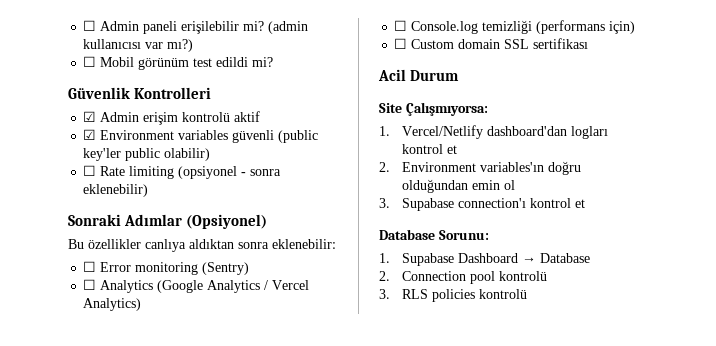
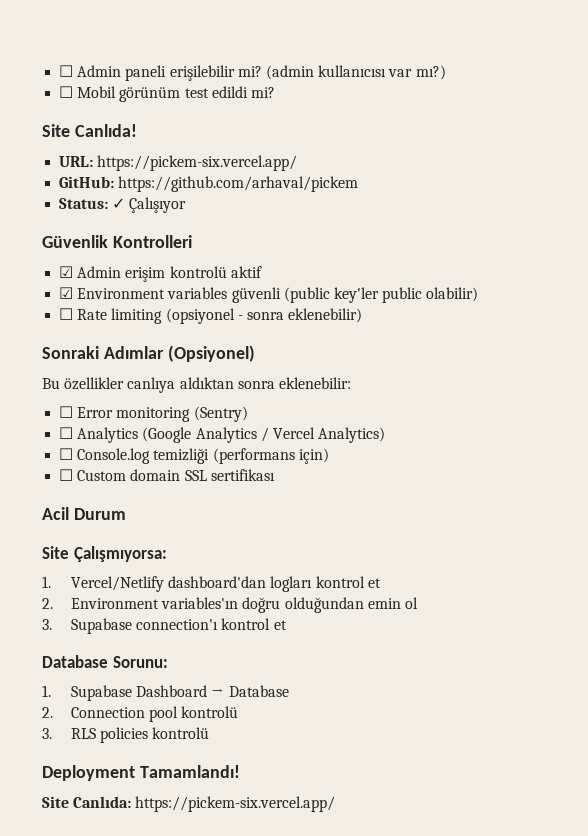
+ Site Canlıda!
+ URL: https://pickem-six.vercel.app/
+ GitHub: https://github.com/arhaval/pickem
+ Status: ✓ Çalışıyor
+ Deployment Tamamlandı!
+ Site Canlıda: https://pickem-six.vercel.app/

